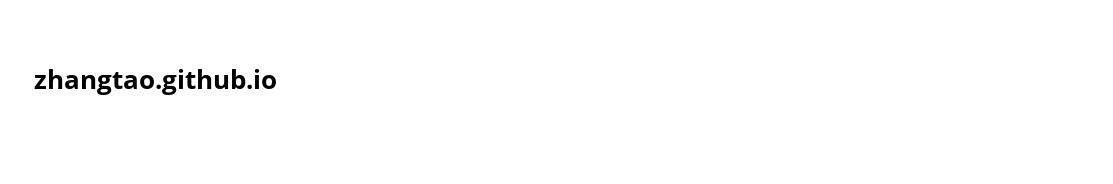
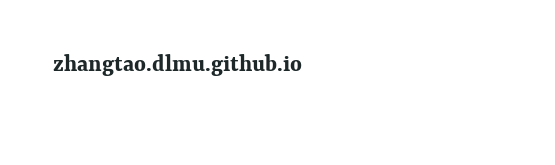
- zhangtao.github.io
+ zhangtao.dlmu.github.io

